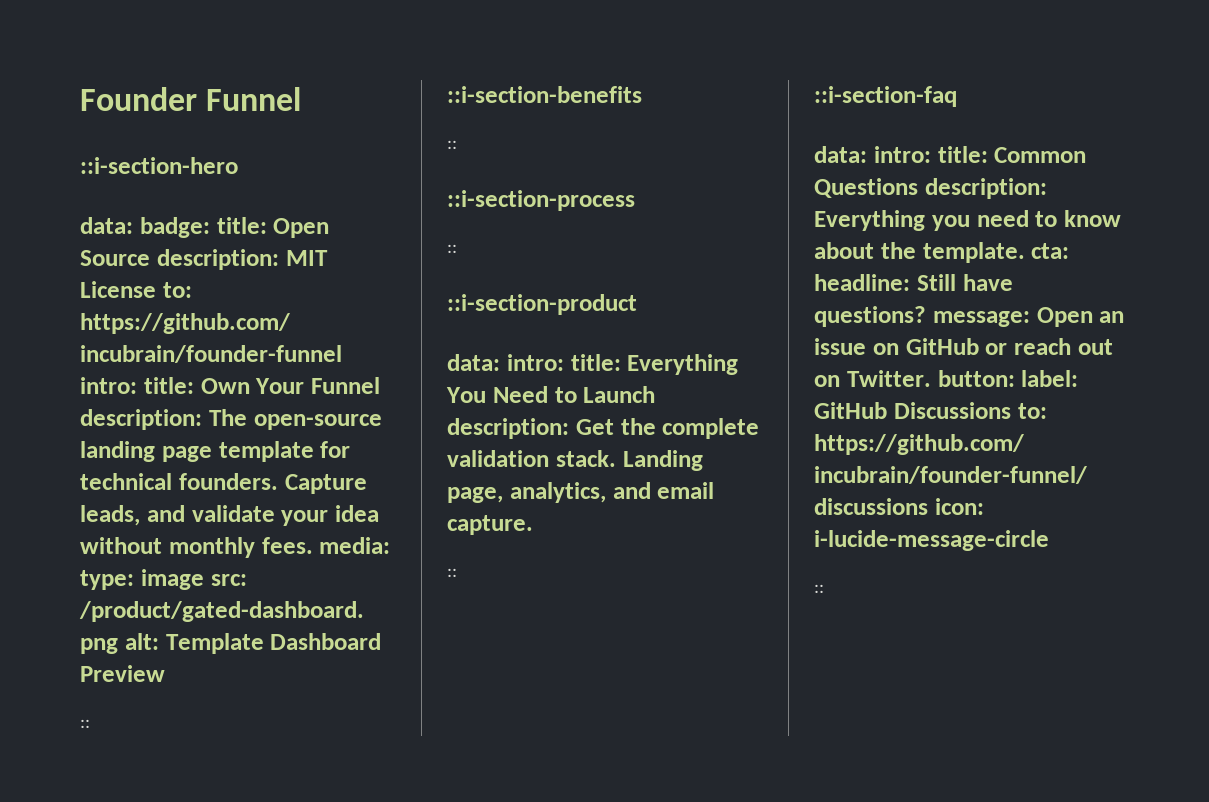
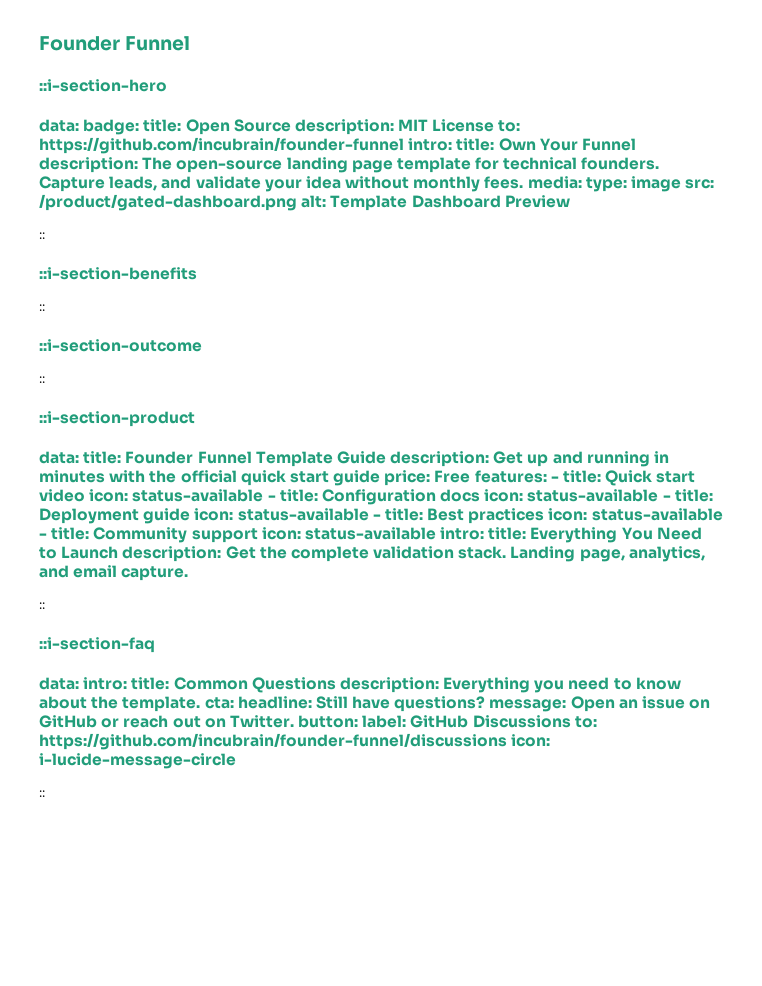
- ::i-section-process
+ ::i-section-outcome
- data: intro: title: Everything You Need to Launch description: Get the complete validation stack.
+ data: title: Founder Funnel Template Guide description: Get up and running in minutes with the official quick start guide price: Free features: - title: Quick start video icon: status-available - title: Configuration docs icon: status-available - title: Deployment guide icon: status-available - title: Best practices icon: status-available - title: Community support icon: status-available intro: title: Everything You Need to Launch description: Get the complete validation stack.

